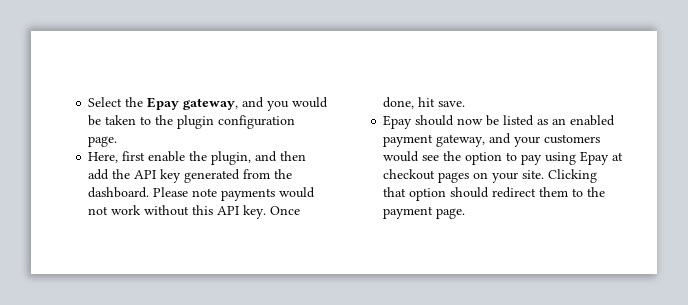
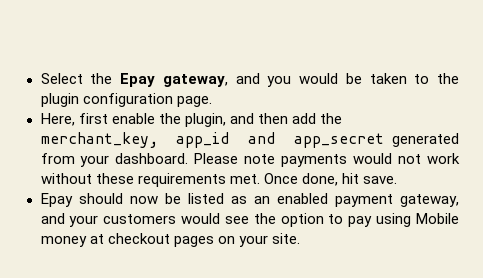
- Here, first enable the plugin, and then add the API key generated from the dashboard.
+ Here, first enable the plugin, and then add the merchant_key, app_id and app_secret generated from your dashboard.
- Please note payments would not work without this API key.
+ Please note payments would not work without these requirements met.
- Epay should now be listed as an enabled payment gateway, and your customers would see the option to pay using Epay at checkout pages on your site. Clicking that option should redirect them to the payment page.
+ Epay should now be listed as an enabled payment gateway, and your customers would see the option to pay using Mobile money at checkout pages on your site.

